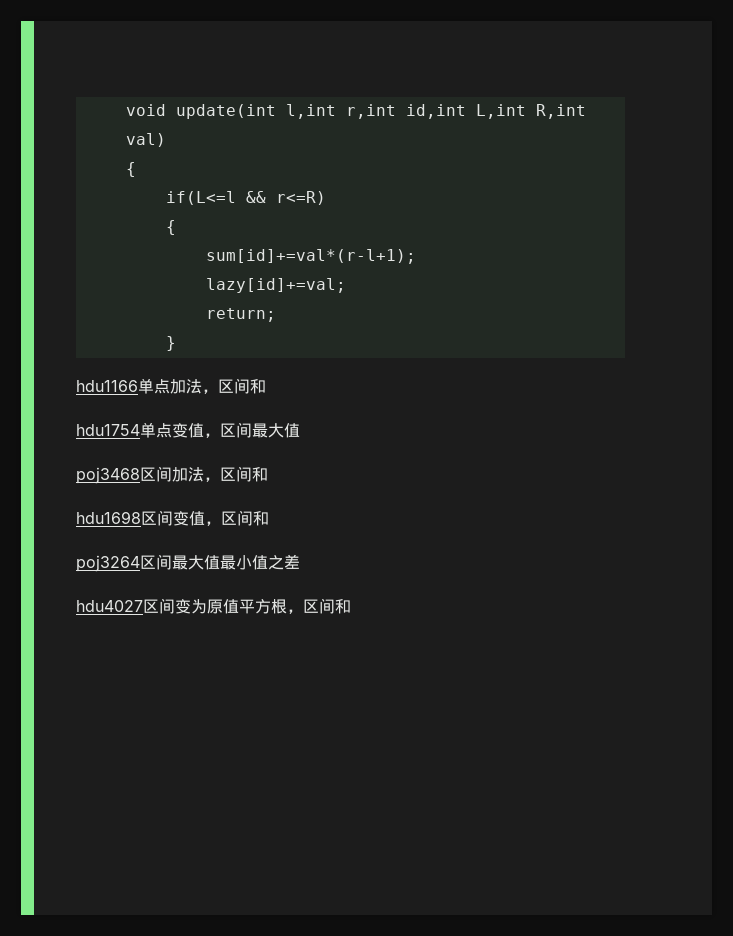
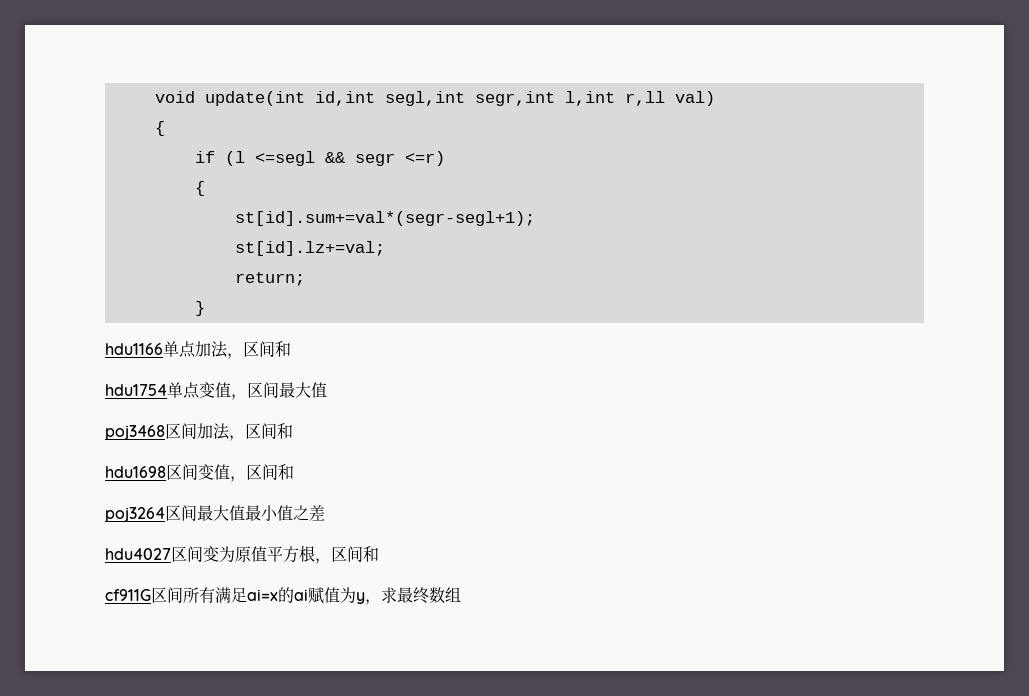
- void update(int l,int r,int id,int L,int R,int val)
+ void update(int id,int segl,int segr,int l,int r,ll val)
  {
- if(L<=l && r<=R)
+ if (l <=segl && segr <=r)
  {
- sum[id]+=val*(r-l+1);
- lazy[id]+=val;
+ st[id].sum+=val*(segr-segl+1);
+ st[id].lz+=val;
+ cf911G区间所有满足ai=x的ai赋值为y，求最终数组

